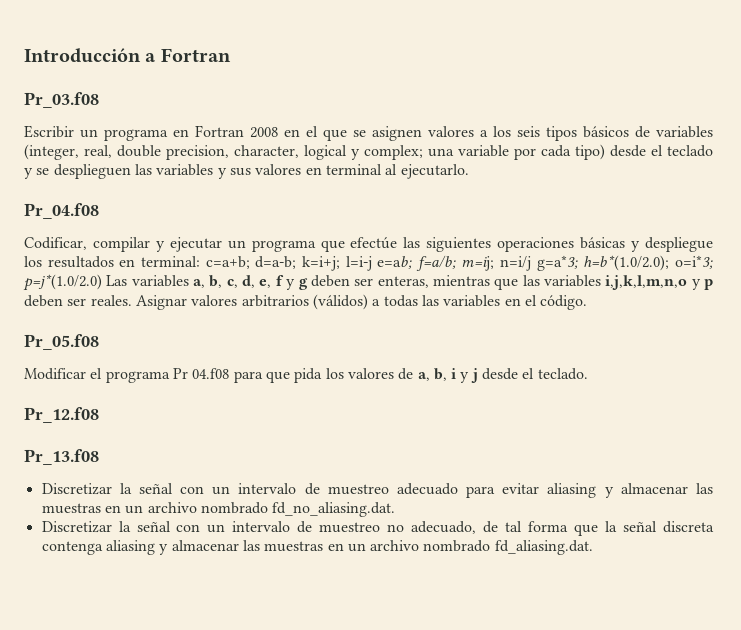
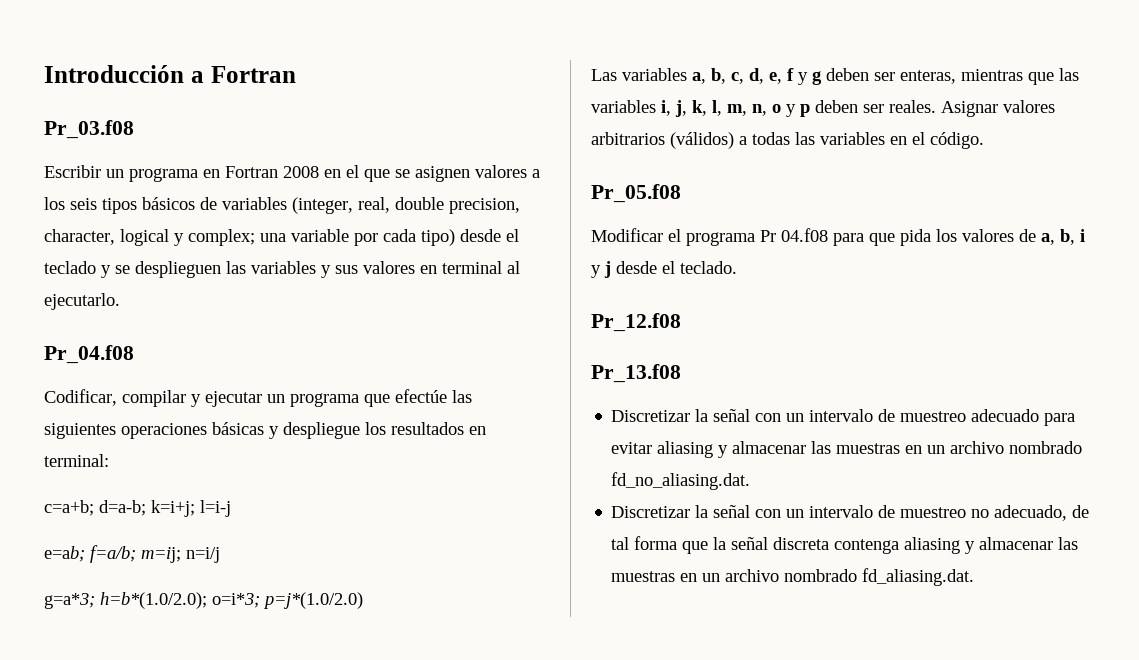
- Codificar, compilar y ejecutar un programa que efectúe las siguientes operaciones básicas y despliegue los resultados en terminal: c=a+b; d=a-b; k=i+j; l=i-j e=ab; f=a/b; m=ij; n=i/j g=a*3; h=b*(1.0/2.0); o=i*3; p=j*(1.0/2.0) Las variables a, b, c, d, e, f y g deben ser enteras, mientras que las variables i,j,k,l,m,n,o y p deben ser reales.
+ Codificar, compilar y ejecutar un programa que efectúe las siguientes operaciones básicas y despliegue los resultados en terminal:
+ c=a+b; d=a-b; k=i+j; l=i-j
+ e=ab; f=a/b; m=ij; n=i/j
+ g=a*3; h=b*(1.0/2.0); o=i*3; p=j*(1.0/2.0)
+ Las variables a, b, c, d, e, f y g deben ser enteras, mientras que las variables i, j, k, l, m, n, o y p deben ser reales.

